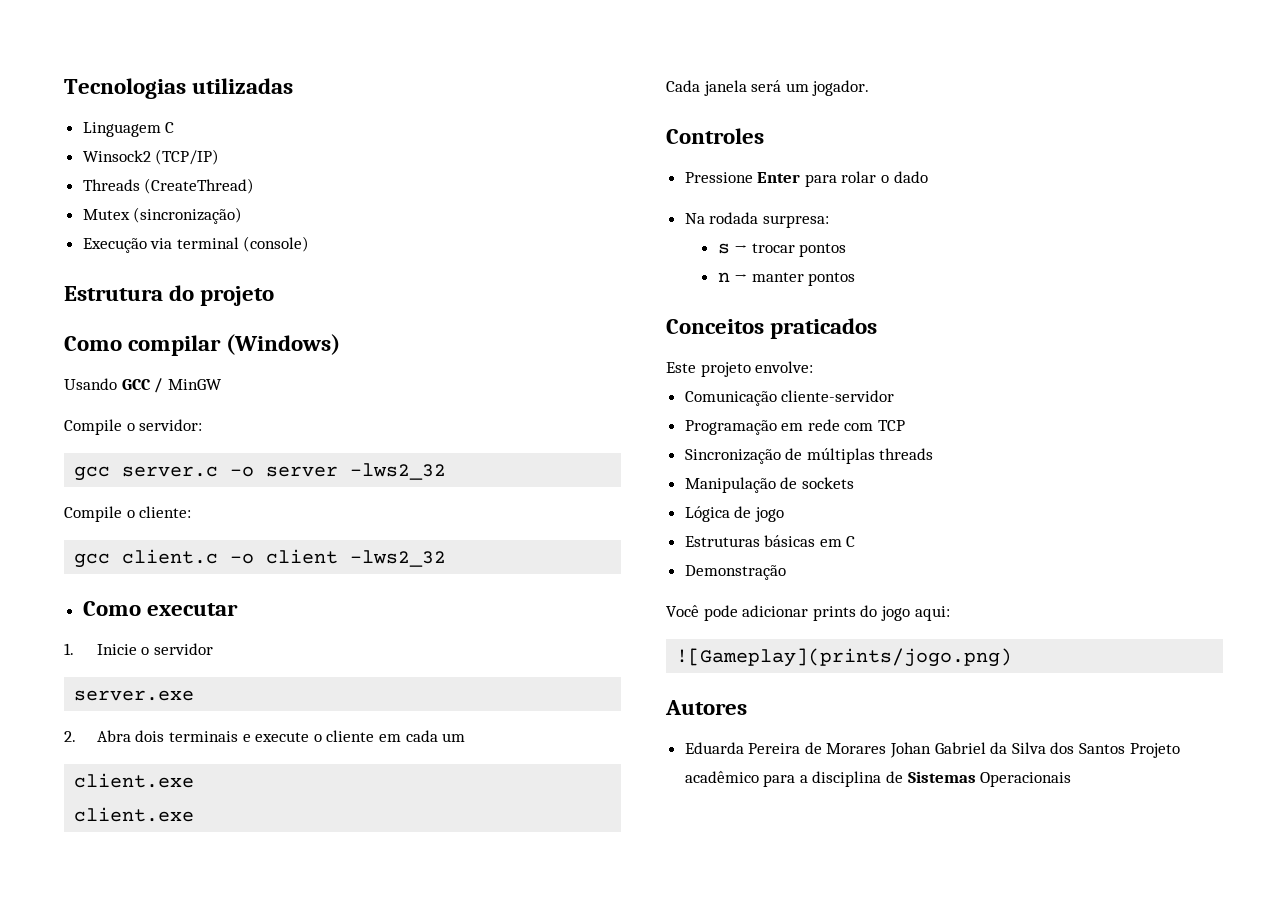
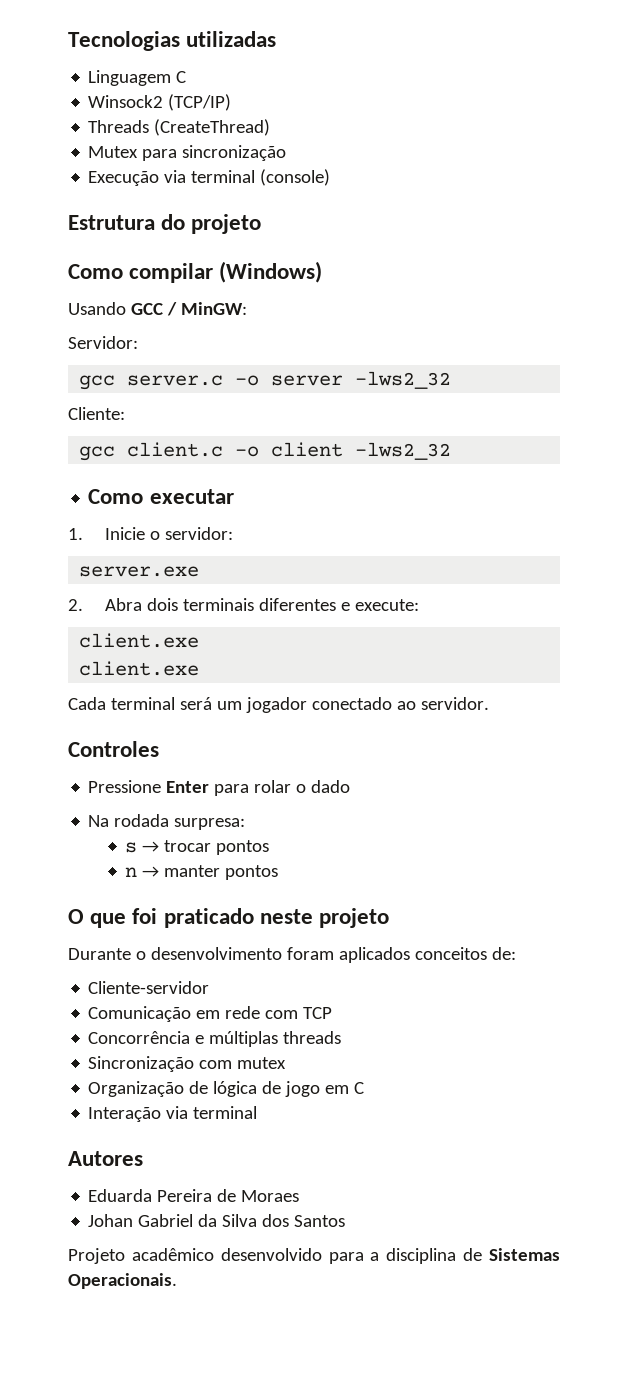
- Mutex (sincronização)
+ Mutex para sincronização
- Usando GCC / MinGW
- Compile o servidor:
+ Usando GCC / MinGW:
+ Servidor:
- Compile o cliente:
+ Cliente:
- 1. Inicie o servidor
+ 1. Inicie o servidor:
- 2. Abra dois terminais e execute o cliente em cada um
+ 2. Abra dois terminais diferentes e execute:
- Cada janela será um jogador.
+ Cada terminal será um jogador conectado ao servidor.
- Conceitos praticados
- Este projeto envolve:
+ O que foi praticado neste projeto
+ Durante o desenvolvimento foram aplicados conceitos de:
+ Cliente-servidor
- Comunicação cliente-servidor
- Programação em rede com TCP
+ Comunicação em rede com TCP
- Sincronização de múltiplas threads
+ Concorrência e múltiplas threads
- Manipulação de sockets
- Lógica de jogo
- Estruturas básicas em C
+ Sincronização com mutex
+ Organização de lógica de jogo em C
- Demonstração
- Você pode adicionar prints do jogo aqui:
- ![Gameplay](prints/jogo.png)
+ Interação via terminal
- Eduarda Pereira de Morares Johan Gabriel da Silva dos Santos Projeto acadêmico para a disciplina de Sistemas Operacionais
+ Eduarda Pereira de Moraes
+ Johan Gabriel da Silva dos Santos
+ Projeto acadêmico desenvolvido para a disciplina de Sistemas Operacionais.

